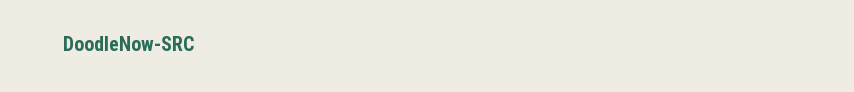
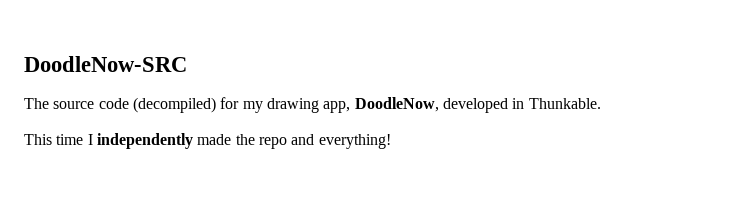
+ The source code (decompiled) for my drawing app, DoodleNow, developed in Thunkable.
+ This time I independently made the repo and everything!

